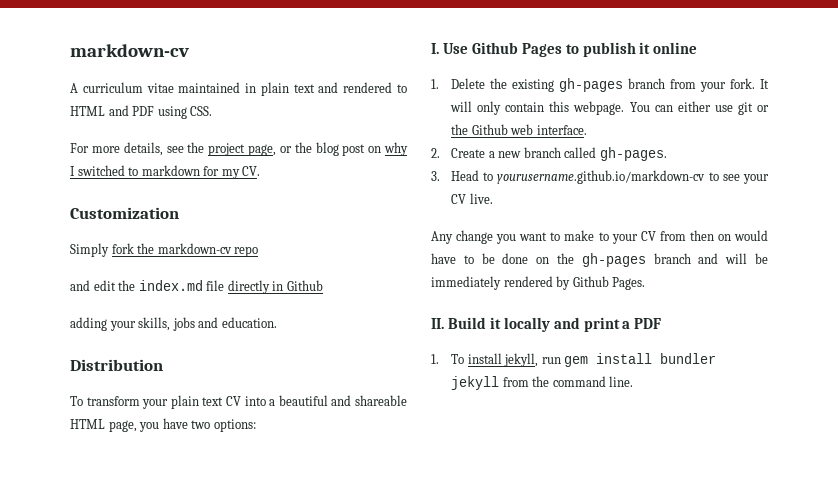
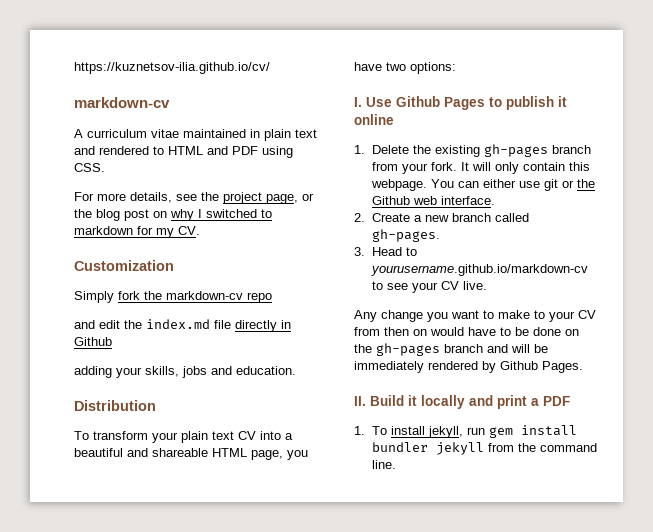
+ https://kuznetsov-ilia.github.io/cv/

